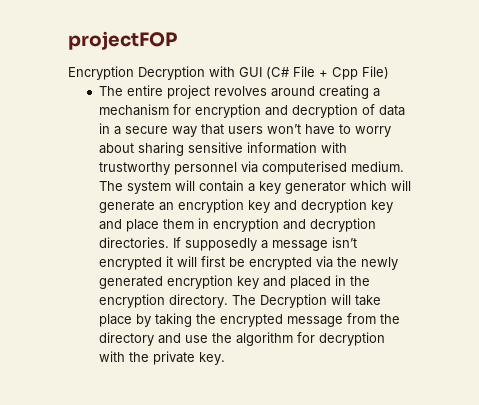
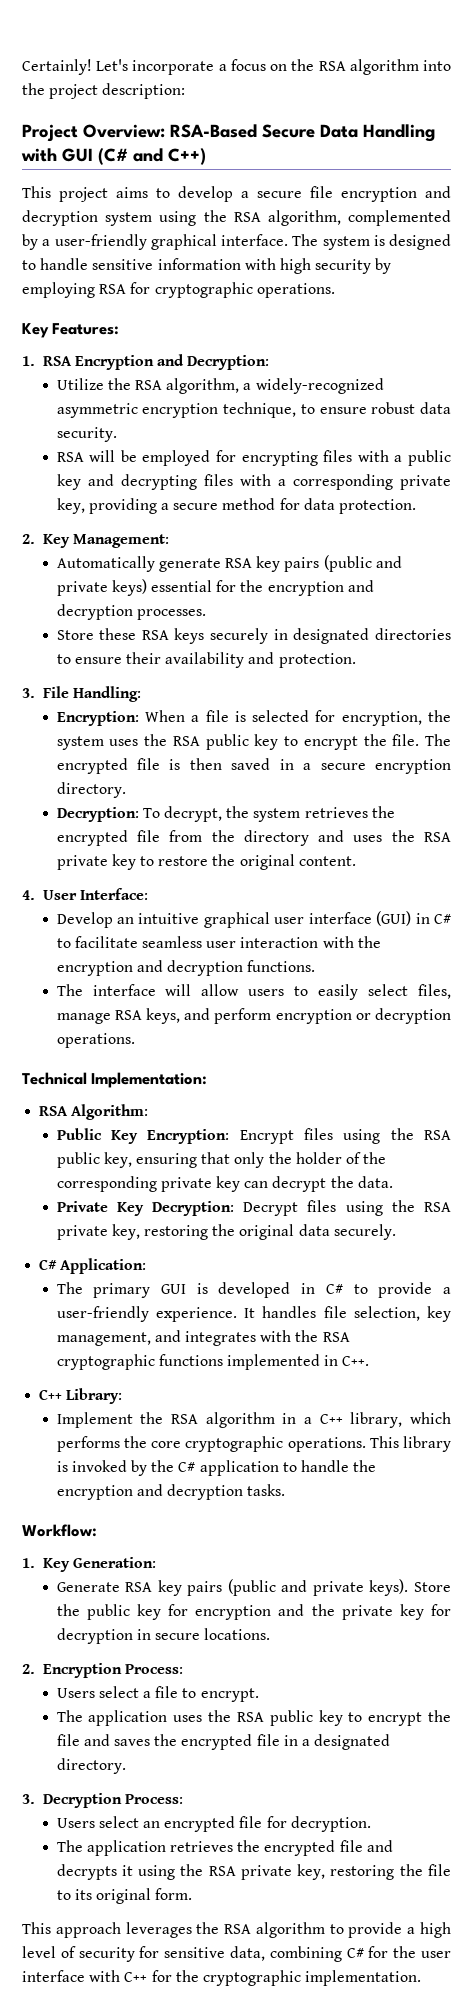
- projectFOP
- Encryption Decryption with GUI (C# File + Cpp File)
- The entire project revolves around creating a mechanism for encryption and decryption of data in a secure way that users won’t have to worry about sharing sensitive information with trustworthy personnel via computerised medium. The system will contain a key generator which will generate an encryption key and decryption key and place them in encryption and decryption directories. If supposedly a message isn’t encrypted it will first be encrypted via the newly generated encryption key and placed in the encryption directory. The Decryption will take place by taking the encrypted message from the directory and use the algorithm for decryption with the private key.
+ Certainly! Let's incorporate a focus on the RSA algorithm into the project description:
+ Project Overview: RSA-Based Secure Data Handling with GUI (C# and C++)
+ This project aims to develop a secure file encryption and decryption system using the RSA algorithm, complemented by a user-friendly graphical interface. The system is designed to handle sensitive information with high security by employing RSA for cryptographic operations.
+ Key Features:
+ 1. RSA Encryption and Decryption:
+ Utilize the RSA algorithm, a widely-recognized asymmetric encryption technique, to ensure robust data security.
+ RSA will be employed for encrypting files with a public key and decrypting files with a corresponding private key, providing a secure method for data protection.
+ 2. Key Management:
+ Automatically generate RSA key pairs (public and private keys) essential for the encryption and decryption processes.
+ Store these RSA keys securely in designated directories to ensure their availability and protection.
+ 3. File Handling:
+ Encryption: When a file is selected for encryption, the system uses the RSA public key to encrypt the file. The encrypted file is then saved in a secure encryption directory.
+ Decryption: To decrypt, the system retrieves the encrypted file from the directory and uses the RSA private key to restore the original content.
+ 4. User Interface:
+ Develop an intuitive graphical user interface (GUI) in C# to facilitate seamless user interaction with the encryption and decryption functions.
+ The interface will allow users to easily select files, manage RSA keys, and perform encryption or decryption operations.
+ Technical Implementation:
+ RSA Algorithm:
+ Public Key Encryption: Encrypt files using the RSA public key, ensuring that only the holder of the corresponding private key can decrypt the data.
+ Private Key Decryption: Decrypt files using the RSA private key, restoring the original data securely.
+ C# Application:
+ The primary GUI is developed in C# to provide a user-friendly experience. It handles file selection, key management, and integrates with the RSA cryptographic functions implemented in C++.
+ C++ Library:
+ Implement the RSA algorithm in a C++ library, which performs the core cryptographic operations. This library is invoked by the C# application to handle the encryption and decryption tasks.
+ Workflow:
+ 1. Key Generation:
+ Generate RSA key pairs (public and private keys). Store the public key for encryption and the private key for decryption in secure locations.
+ 2. Encryption Process:
+ Users select a file to encrypt.
+ The application uses the RSA public key to encrypt the file and saves the encrypted file in a designated directory.
+ 3. Decryption Process:
+ Users select an encrypted file for decryption.
+ The application retrieves the encrypted file and decrypts it using the RSA private key, restoring the file to its original form.
+ This approach leverages the RSA algorithm to provide a high level of security for sensitive data, combining C# for the user interface with C++ for the cryptographic implementation.

